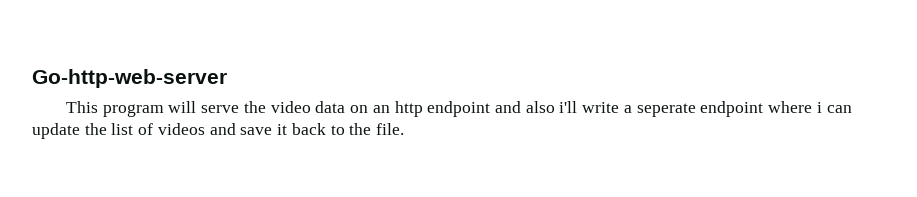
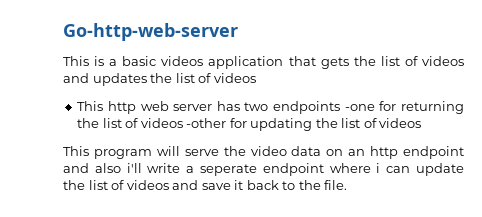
+ This is a basic videos application that gets the list of videos and updates the list of videos
+ This http web server has two endpoints -one for returning the list of videos -other for updating the list of videos

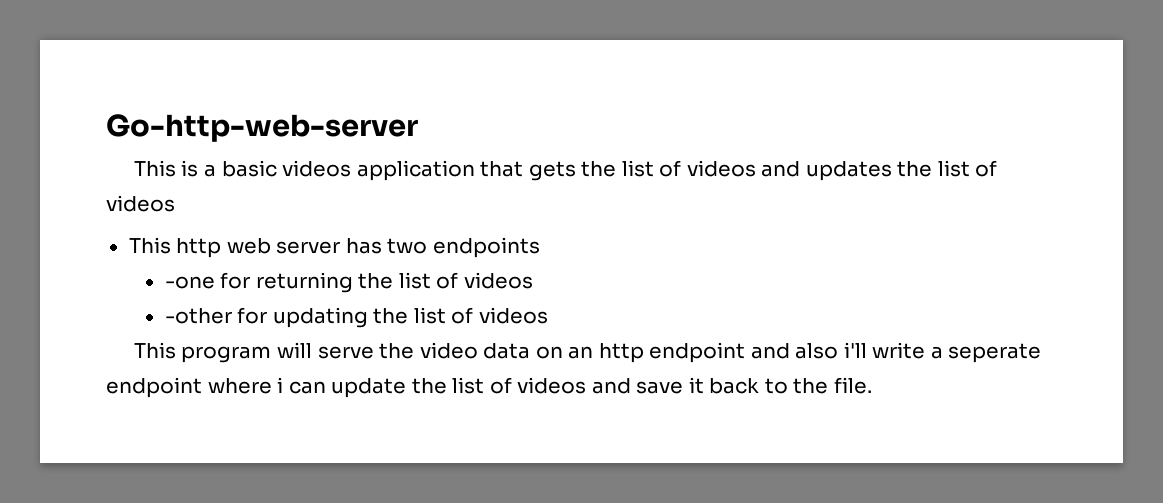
- This http web server has two endpoints -one for returning the list of videos -other for updating the list of videos
+ This http web server has two endpoints
+ -one for returning the list of videos
+ -other for updating the list of videos

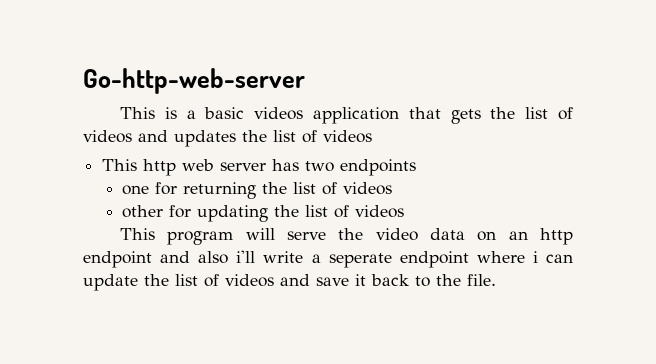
- -one for returning the list of videos
+ one for returning the list of videos
- -other for updating the list of videos
+ other for updating the list of videos

